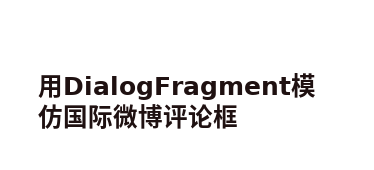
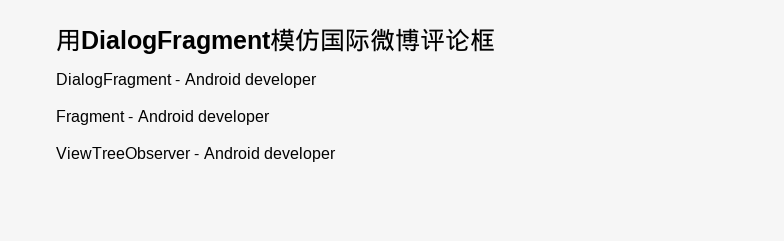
+ DialogFragment - Android developer
+ Fragment - Android developer
+ ViewTreeObserver - Android developer

